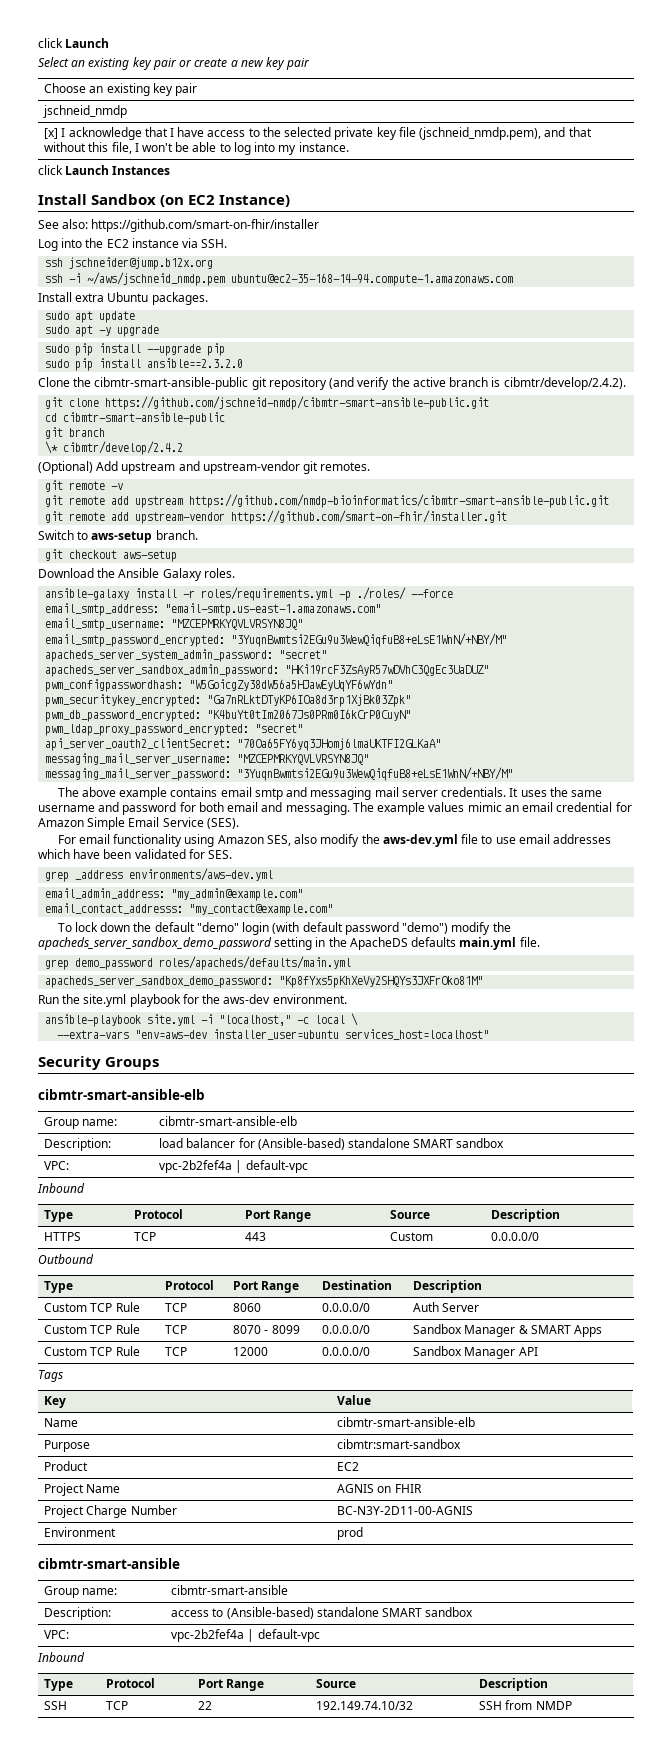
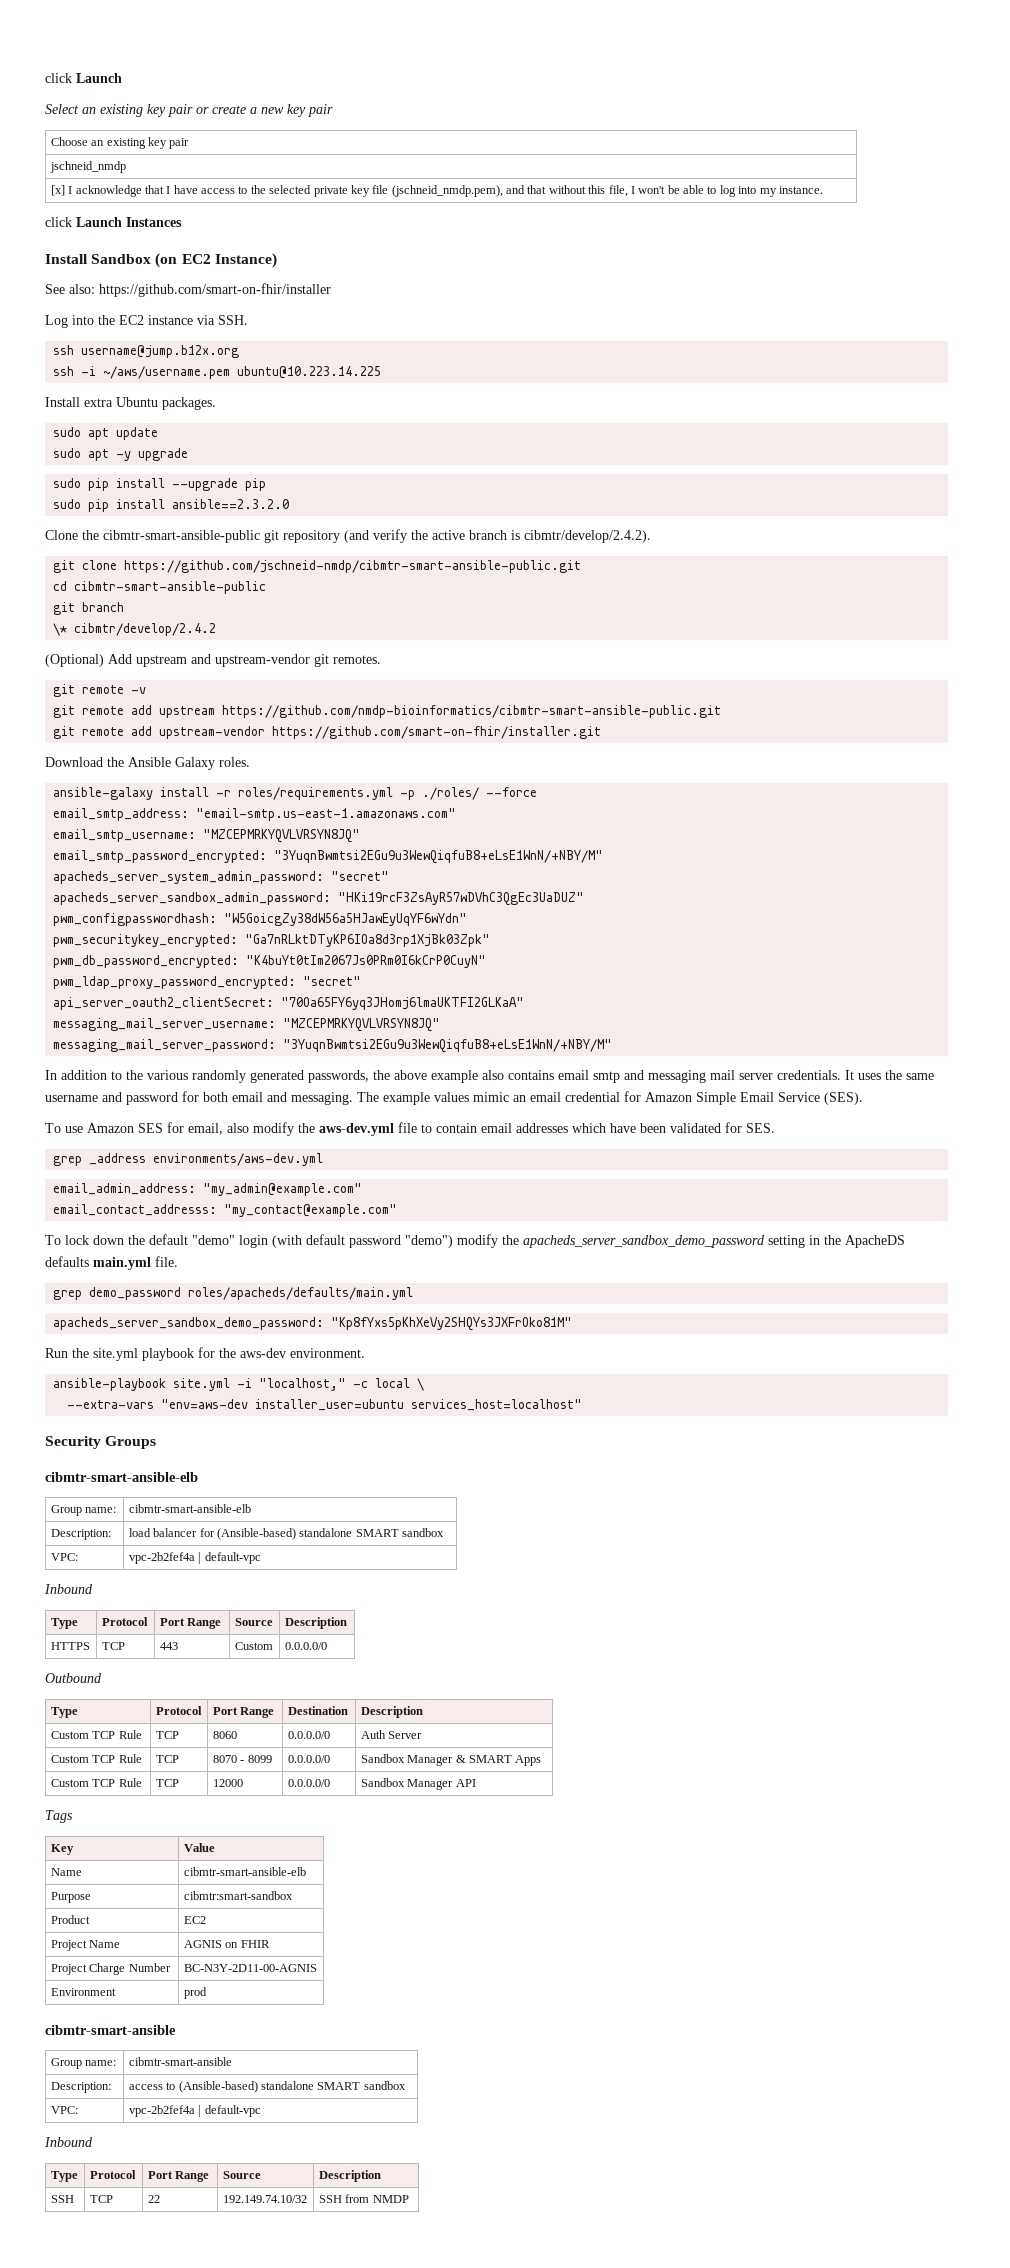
- ssh jschneider@jump.b12x.org
+ ssh username@jump.b12x.org
- ssh -i ~/aws/jschneid_nmdp.pem ubuntu@ec2-35-168-14-94.compute-1.amazonaws.com
+ ssh -i ~/aws/username.pem ubuntu@10.223.14.225
- Switch to aws-setup branch.
- git checkout aws-setup
- The above example contains email smtp and messaging mail server credentials.
+ In addition to the various randomly generated passwords, the above example also contains email smtp and messaging mail server credentials.
- For email functionality using Amazon SES, also modify the aws-dev.yml file to use email addresses which have been validated for SES.
+ To use Amazon SES for email, also modify the aws-dev.yml file to contain email addresses which have been validated for SES.

